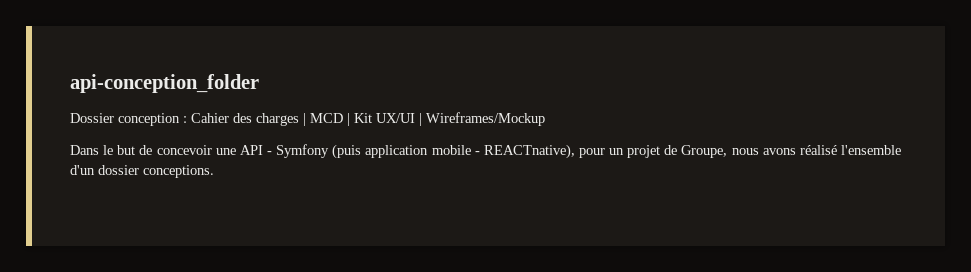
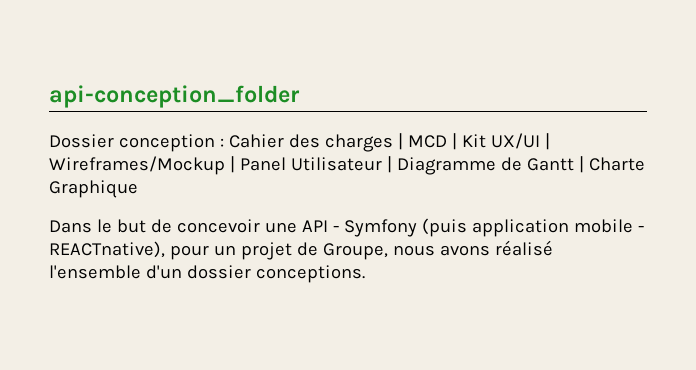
- Dossier conception : Cahier des charges | MCD | Kit UX/UI | Wireframes/Mockup
+ Dossier conception : Cahier des charges | MCD | Kit UX/UI | Wireframes/Mockup | Panel Utilisateur | Diagramme de Gantt | Charte Graphique

